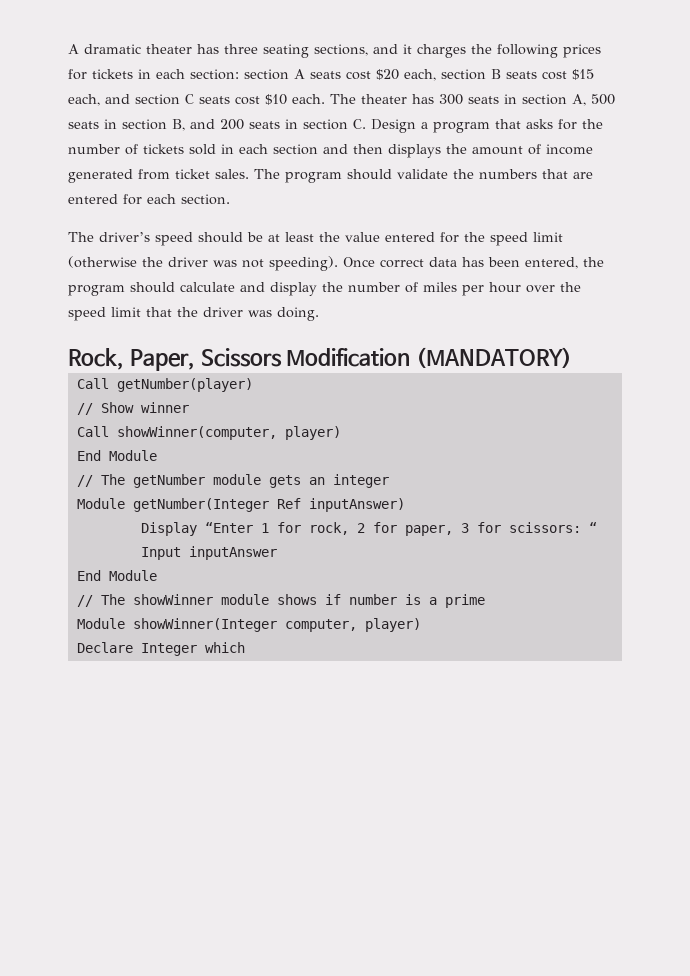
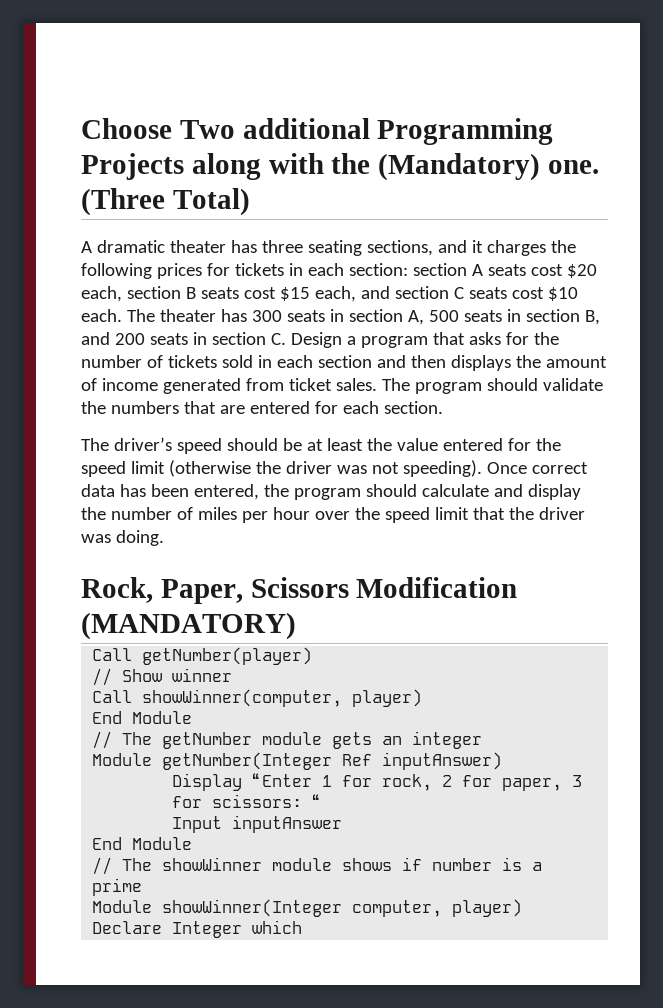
+ Choose Two additional Programming Projects along with the (Mandatory) one. (Three Total)

